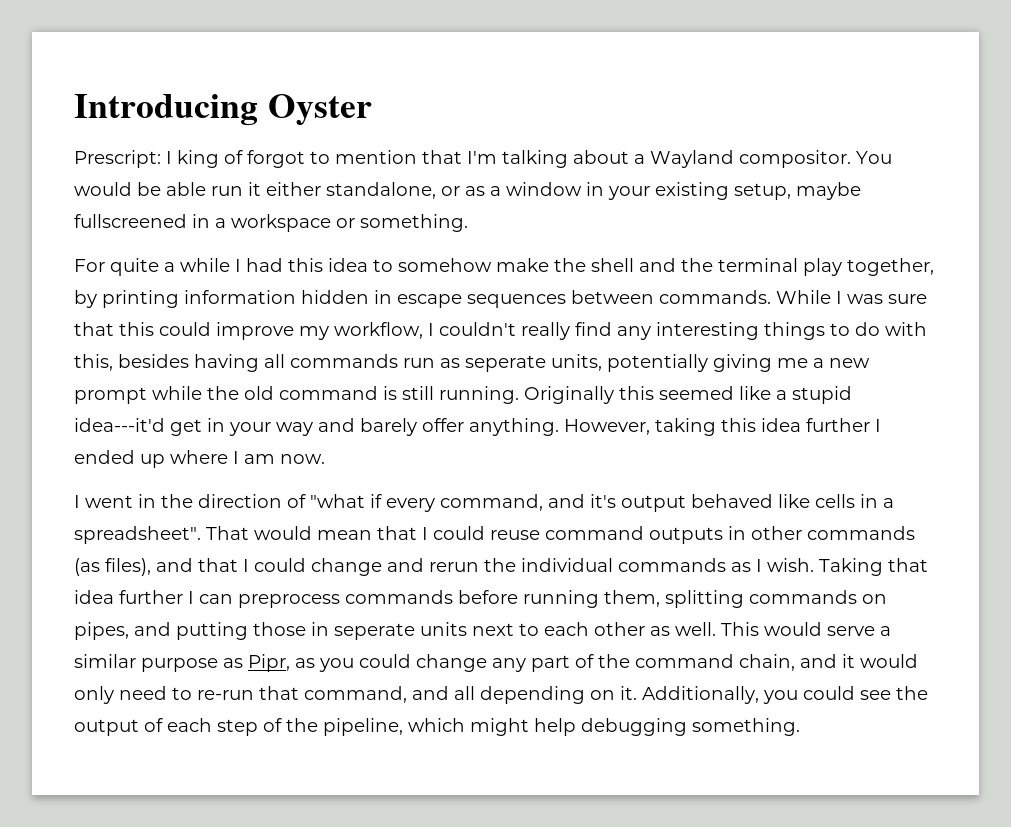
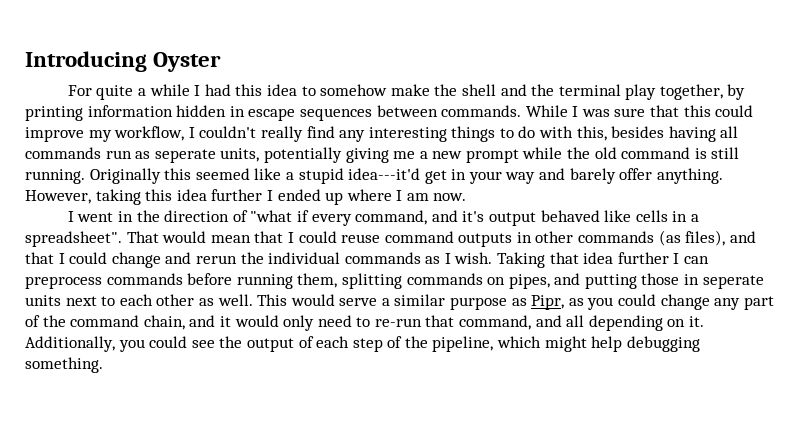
- Prescript: I king of forgot to mention that I'm talking about a Wayland compositor. You would be able run it either standalone, or as a window in your existing setup, maybe fullscreened in a workspace or something.

